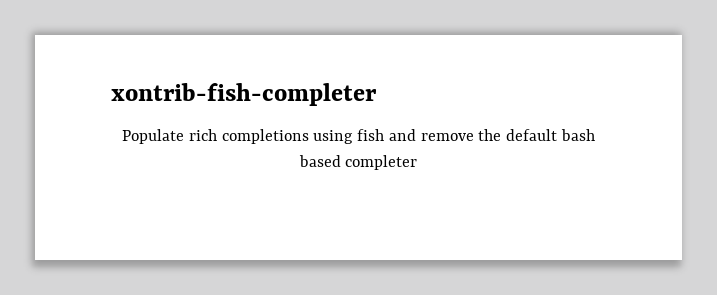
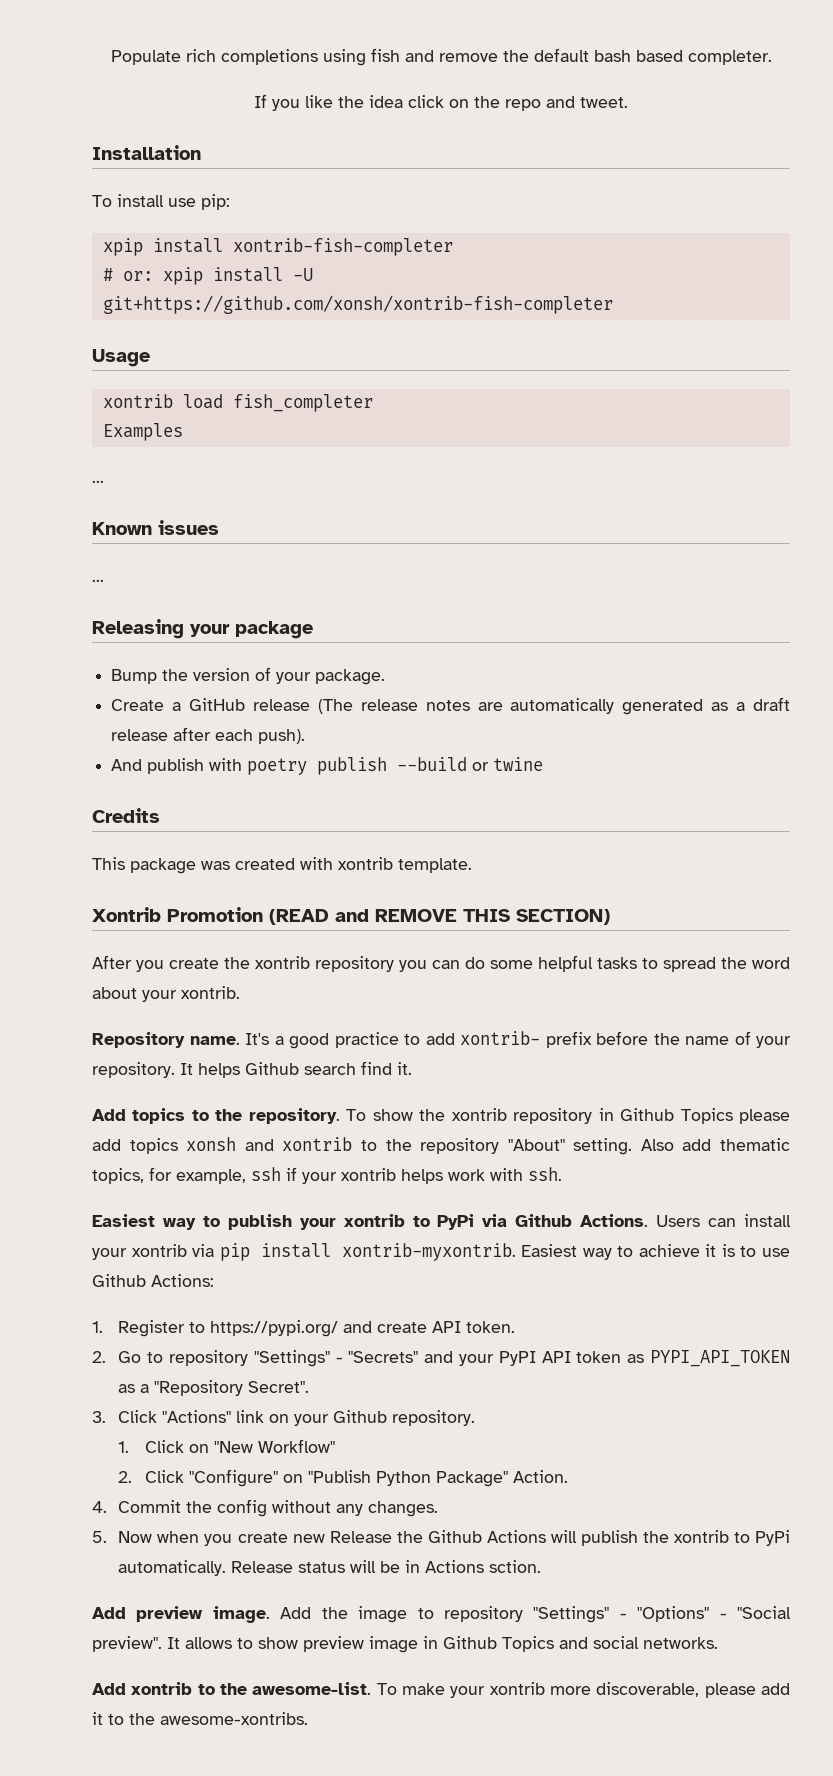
- xontrib-fish-completer
- Populate rich completions using fish and remove the default bash based completer
+ Populate rich completions using fish and remove the default bash based completer.
+ If you like the idea click on the repo and tweet.
+ Installation
+ To install use pip:
+ xpip install xontrib-fish-completer
+ # or: xpip install -U git+https://github.com/xonsh/xontrib-fish-completer
+ Usage
+ xontrib load fish_completer
+ Examples
+ ...
+ Known issues
+ ...
+ Releasing your package
+ Bump the version of your package.
+ Create a GitHub release (The release notes are automatically generated as a draft release after each push).
+ And publish with poetry publish --build or twine
+ Credits
+ This package was created with xontrib template.
+ Xontrib Promotion (READ and REMOVE THIS SECTION)
+ After you create the xontrib repository you can do some helpful tasks to spread the word about your xontrib.
+ Repository name. It's a good practice to add xontrib- prefix before the name of your repository. It helps Github search find it.
+ Add topics to the repository. To show the xontrib repository in Github Topics please add topics xonsh and xontrib to the repository "About" setting. Also add thematic topics, for example, ssh if your xontrib helps work with ssh.
+ Easiest way to publish your xontrib to PyPi via Github Actions. Users can install your xontrib via pip install xontrib-myxontrib. Easiest way to achieve it is to use Github Actions:
+ 1. Register to https://pypi.org/ and create API token.
+ 2. Go to repository "Settings" - "Secrets" and your PyPI API token as PYPI_API_TOKEN as a "Repository Secret".
+ 3. Click "Actions" link on your Github repository.
+ 1. Click on "New Workflow"
+ 2. Click "Configure" on "Publish Python Package" Action.
+ 4. Commit the config without any changes.
+ 5. Now when you create new Release the Github Actions will publish the xontrib to PyPi automatically. Release status will be in Actions sction.
+ Add preview image. Add the image to repository "Settings" - "Options" - "Social preview". It allows to show preview image in Github Topics and social networks.
+ Add xontrib to the awesome-list. To make your xontrib more discoverable, please add it to the awesome-xontribs.

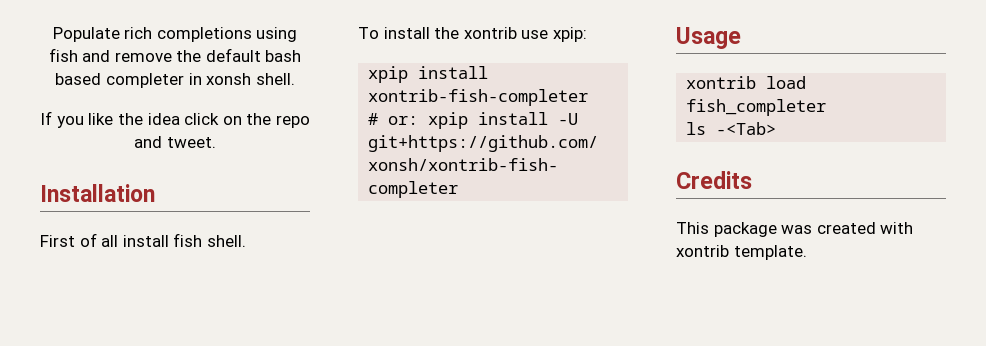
- Populate rich completions using fish and remove the default bash based completer.
+ Populate rich completions using fish and remove the default bash based completer in xonsh shell.
- To install use pip:
+ First of all install fish shell.
+ To install the xontrib use xpip:
- Examples
- ...
- Known issues
- ...
- Releasing your package
- Bump the version of your package.
- Create a GitHub release (The release notes are automatically generated as a draft release after each push).
- And publish with poetry publish --build or twine
+ ls -<Tab>
- Xontrib Promotion (READ and REMOVE THIS SECTION)
- After you create the xontrib repository you can do some helpful tasks to spread the word about your xontrib.
- Repository name. It's a good practice to add xontrib- prefix before the name of your repository. It helps Github search find it.
- Add topics to the repository. To show the xontrib repository in Github Topics please add topics xonsh and xontrib to the repository "About" setting. Also add thematic topics, for example, ssh if your xontrib helps work with ssh.
- Easiest way to publish your xontrib to PyPi via Github Actions. Users can install your xontrib via pip install xontrib-myxontrib. Easiest way to achieve it is to use Github Actions:
- 1. Register to https://pypi.org/ and create API token.
- 2. Go to repository "Settings" - "Secrets" and your PyPI API token as PYPI_API_TOKEN as a "Repository Secret".
- 3. Click "Actions" link on your Github repository.
- 1. Click on "New Workflow"
- 2. Click "Configure" on "Publish Python Package" Action.
- 4. Commit the config without any changes.
- 5. Now when you create new Release the Github Actions will publish the xontrib to PyPi automatically. Release status will be in Actions sction.
- Add preview image. Add the image to repository "Settings" - "Options" - "Social preview". It allows to show preview image in Github Topics and social networks.
- Add xontrib to the awesome-list. To make your xontrib more discoverable, please add it to the awesome-xontribs.

